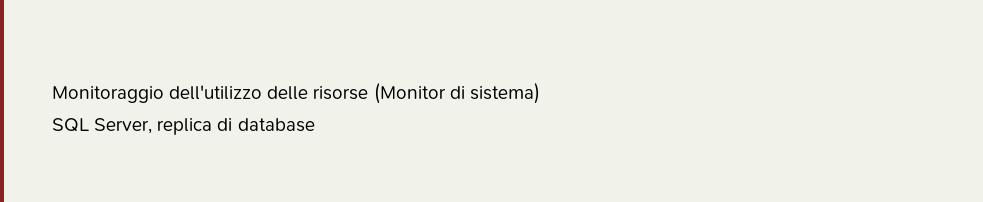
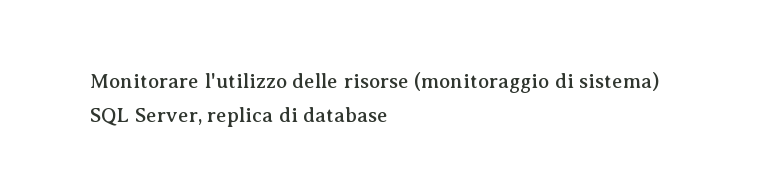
- Monitoraggio dell'utilizzo delle risorse (Monitor di sistema)
+ Monitorare l'utilizzo delle risorse (monitoraggio di sistema)

